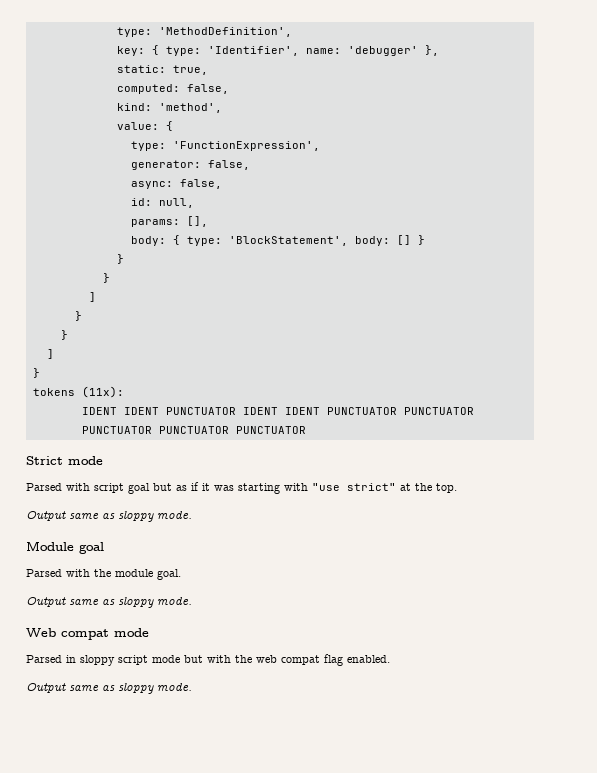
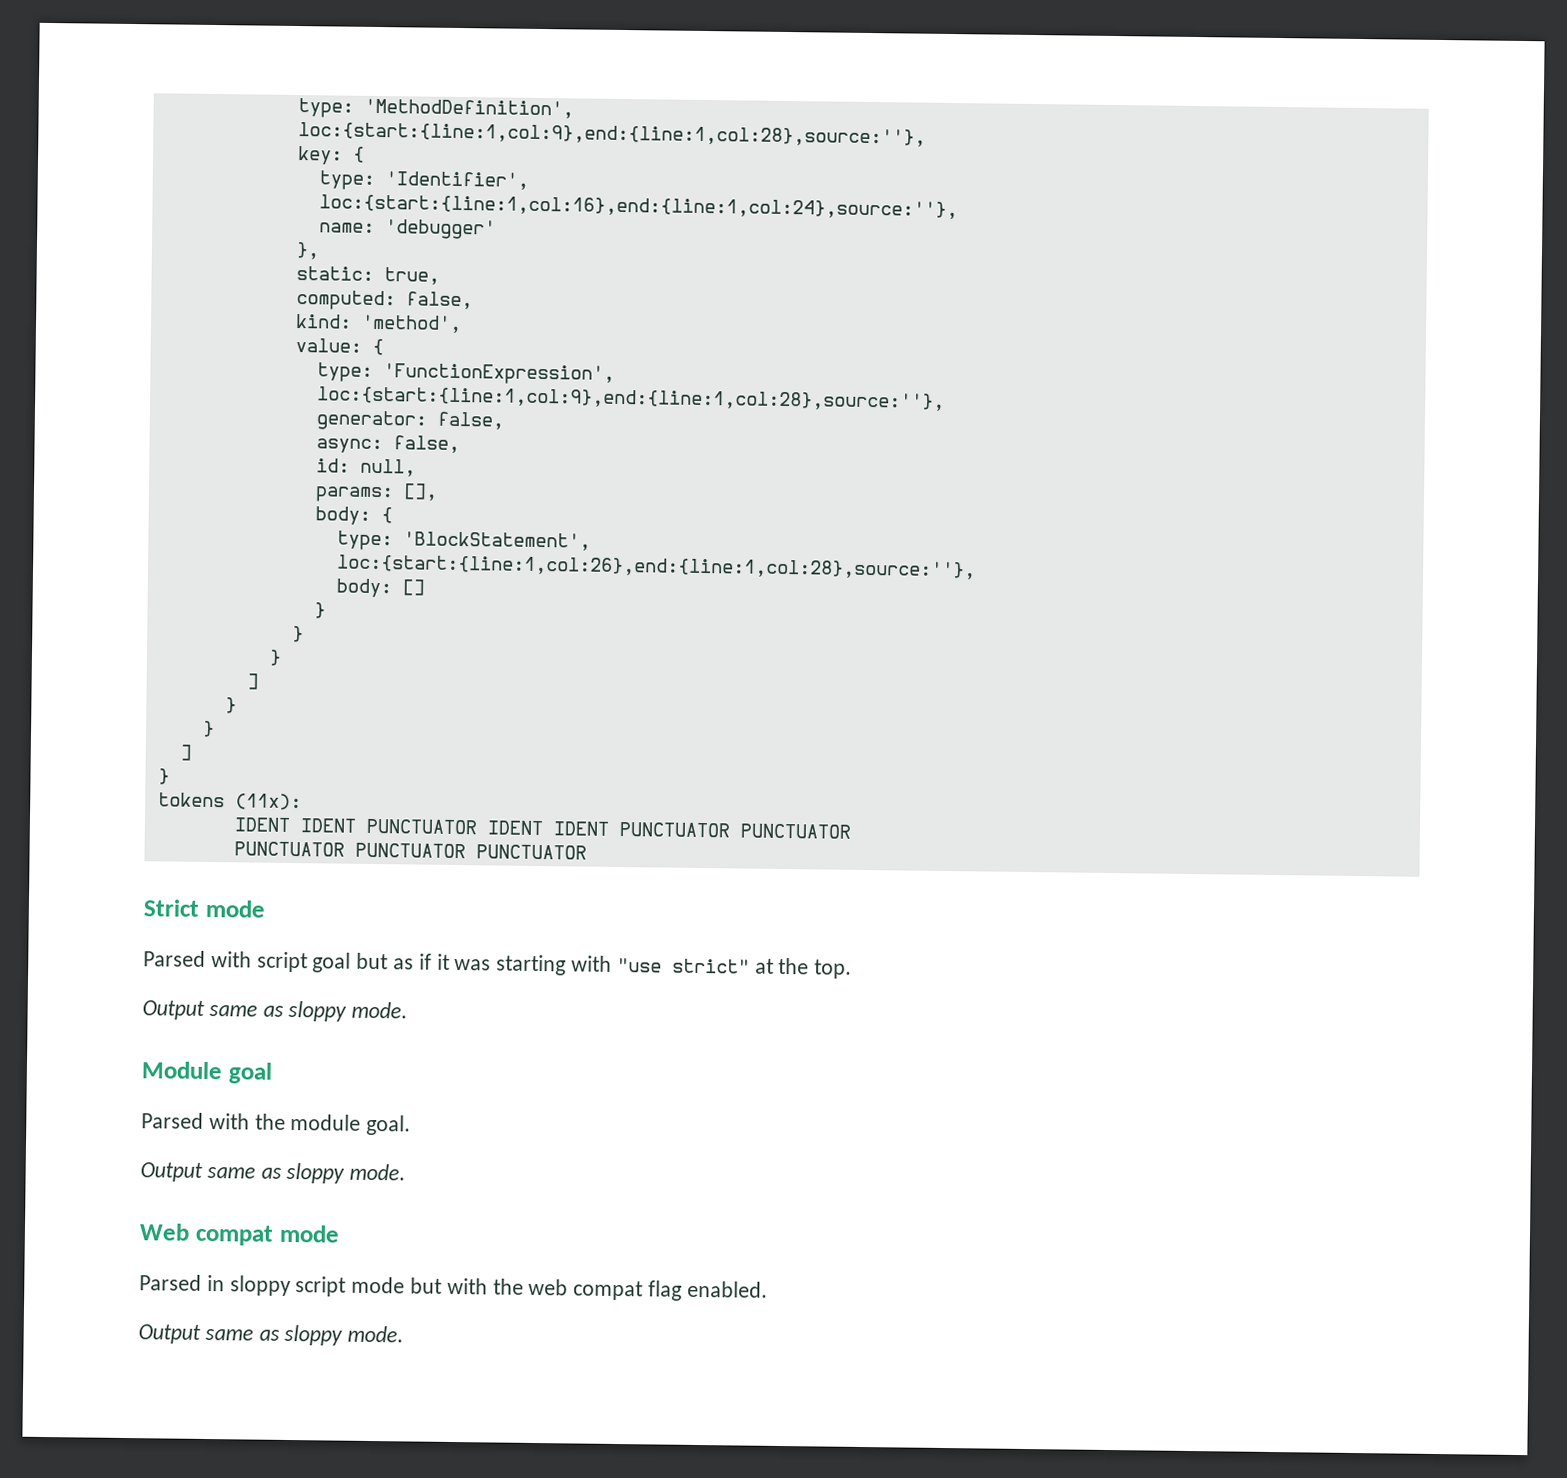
  type: 'MethodDefinition',
+ loc:{start:{line:1,col:9},end:{line:1,col:28},source:''},
- key: { type: 'Identifier', name: 'debugger' },
+ key: {
+ type: 'Identifier',
+ loc:{start:{line:1,col:16},end:{line:1,col:24},source:''},
+ name: 'debugger'
+ },
  type: 'FunctionExpression',
+ loc:{start:{line:1,col:9},end:{line:1,col:28},source:''},
- body: { type: 'BlockStatement', body: [] }
+ body: {
+ type: 'BlockStatement',
+ loc:{start:{line:1,col:26},end:{line:1,col:28},source:''},
+ body: []
+ }

